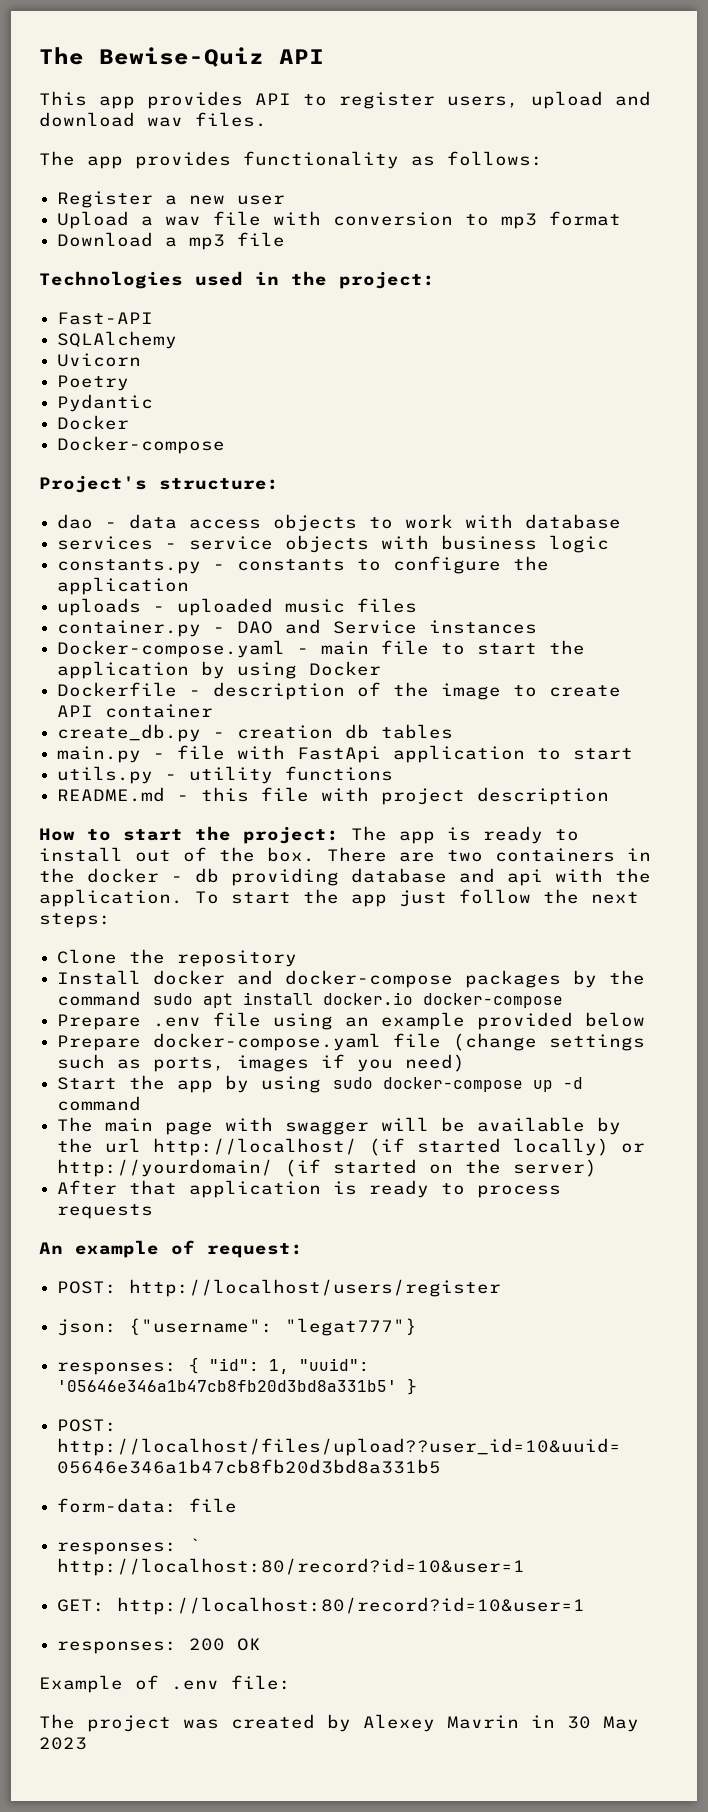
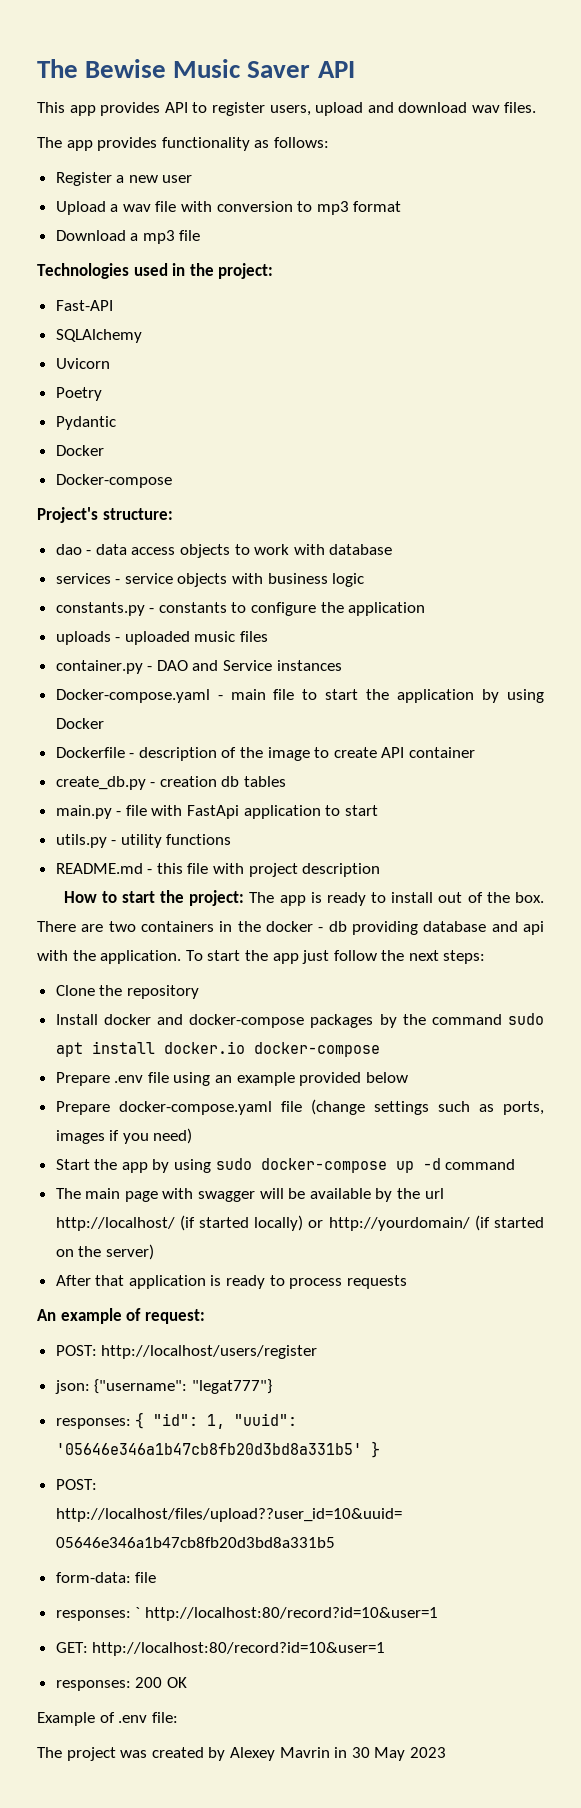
- The Bewise-Quiz API
+ The Bewise Music Saver API

